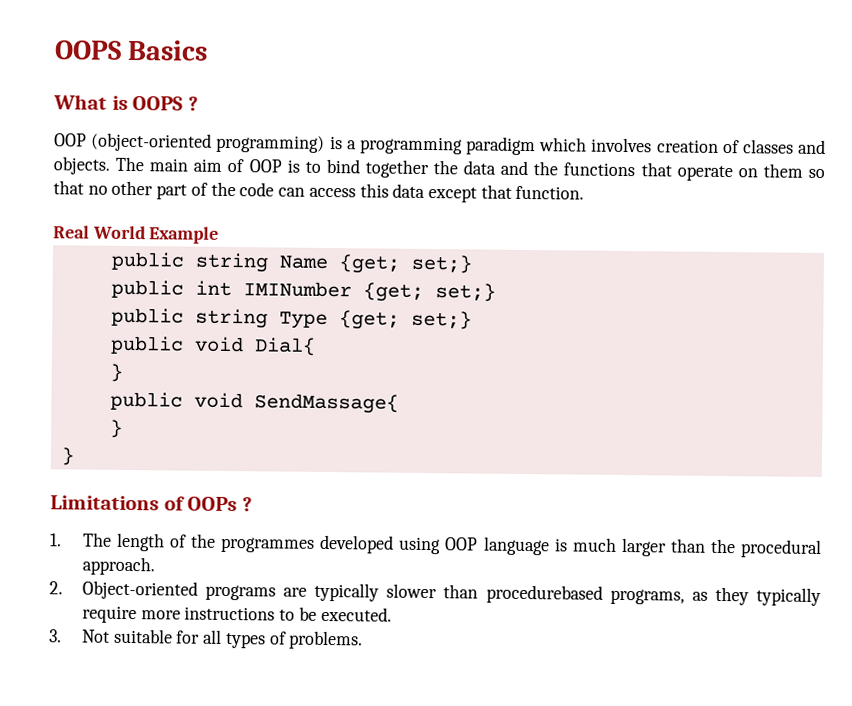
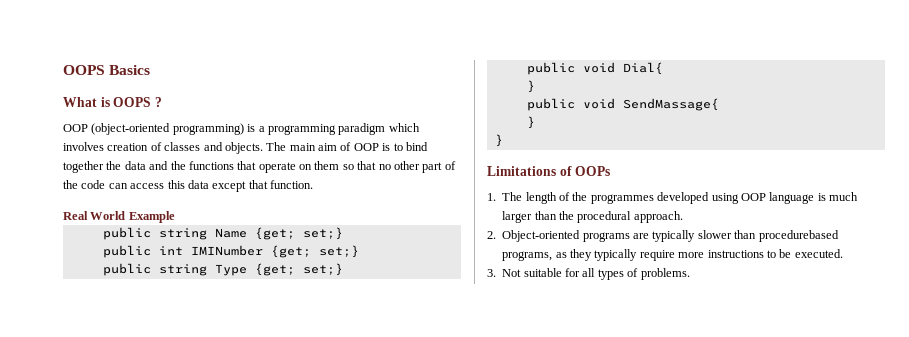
- Limitations of OOPs ?
+ Limitations of OOPs

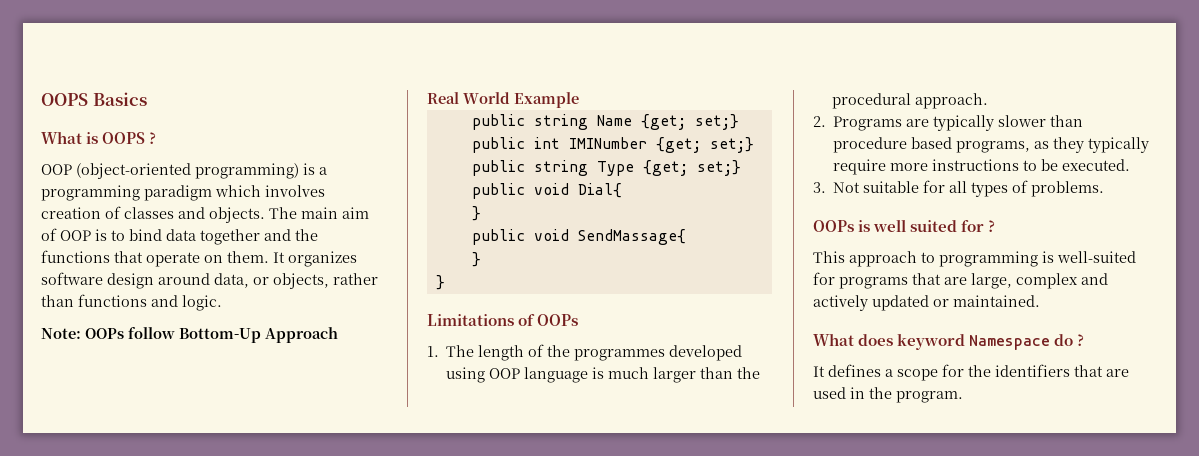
- The main aim of OOP is to bind together the data and the functions that operate on them so that no other part of the code can access this data except that function.
+ The main aim of OOP is to bind data together and the functions that operate on them. It organizes software design around data, or objects, rather than functions and logic.
+ Note: OOPs follow Bottom-Up Approach
- 2. Object-oriented programs are typically slower than procedurebased programs, as they typically require more instructions to be executed.
+ 2. Programs are typically slower than procedure based programs, as they typically require more instructions to be executed.
+ OOPs is well suited for ?
+ This approach to programming is well-suited for programs that are large, complex and actively updated or maintained.
+ What does keyword Namespace do ?
+ It defines a scope for the identifiers that are used in the program.

